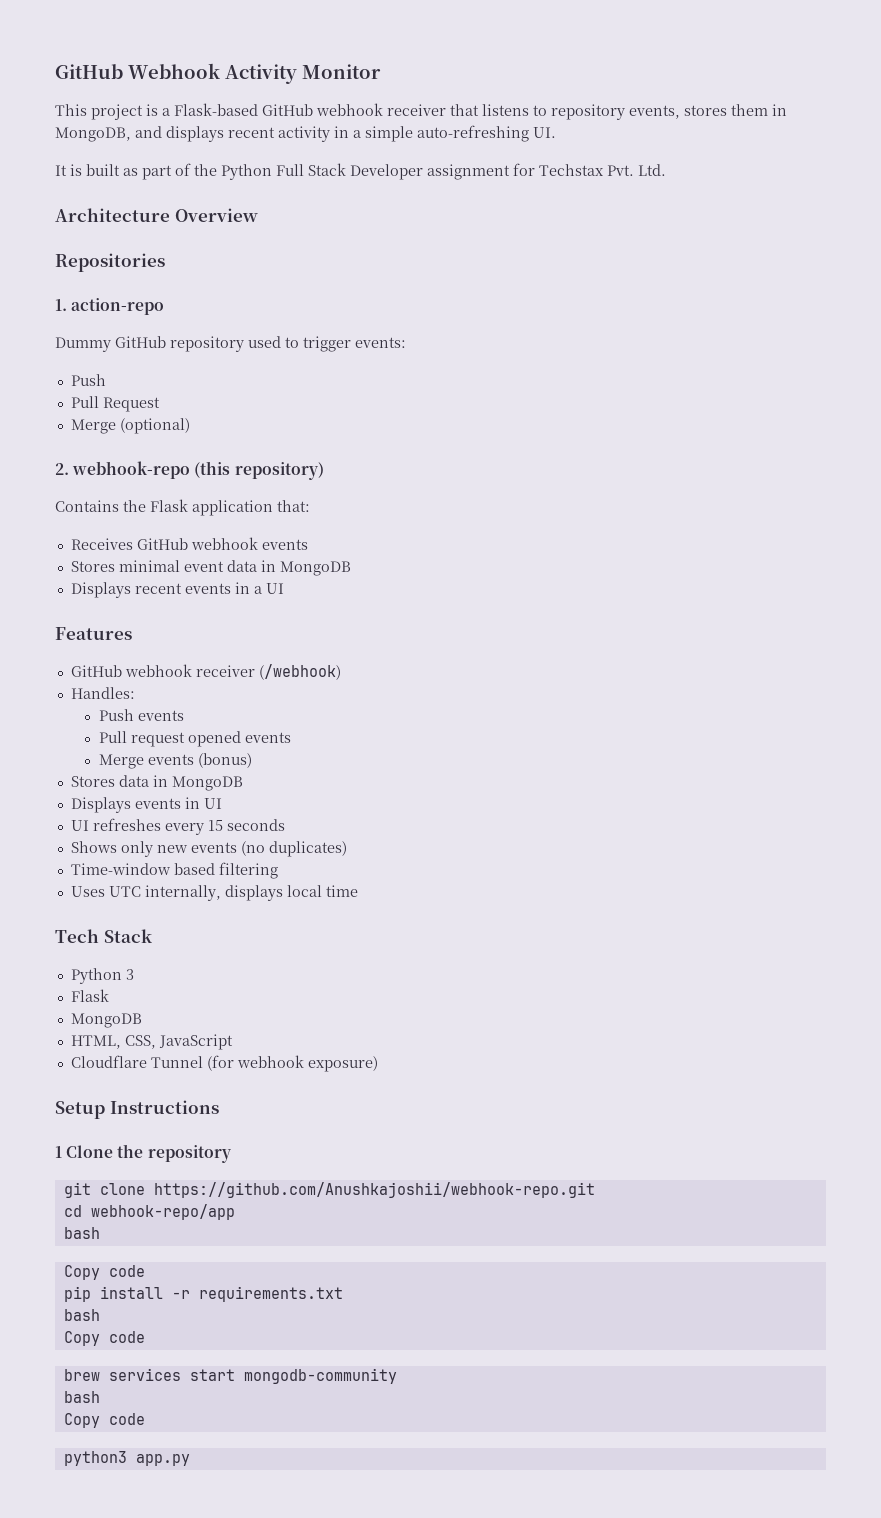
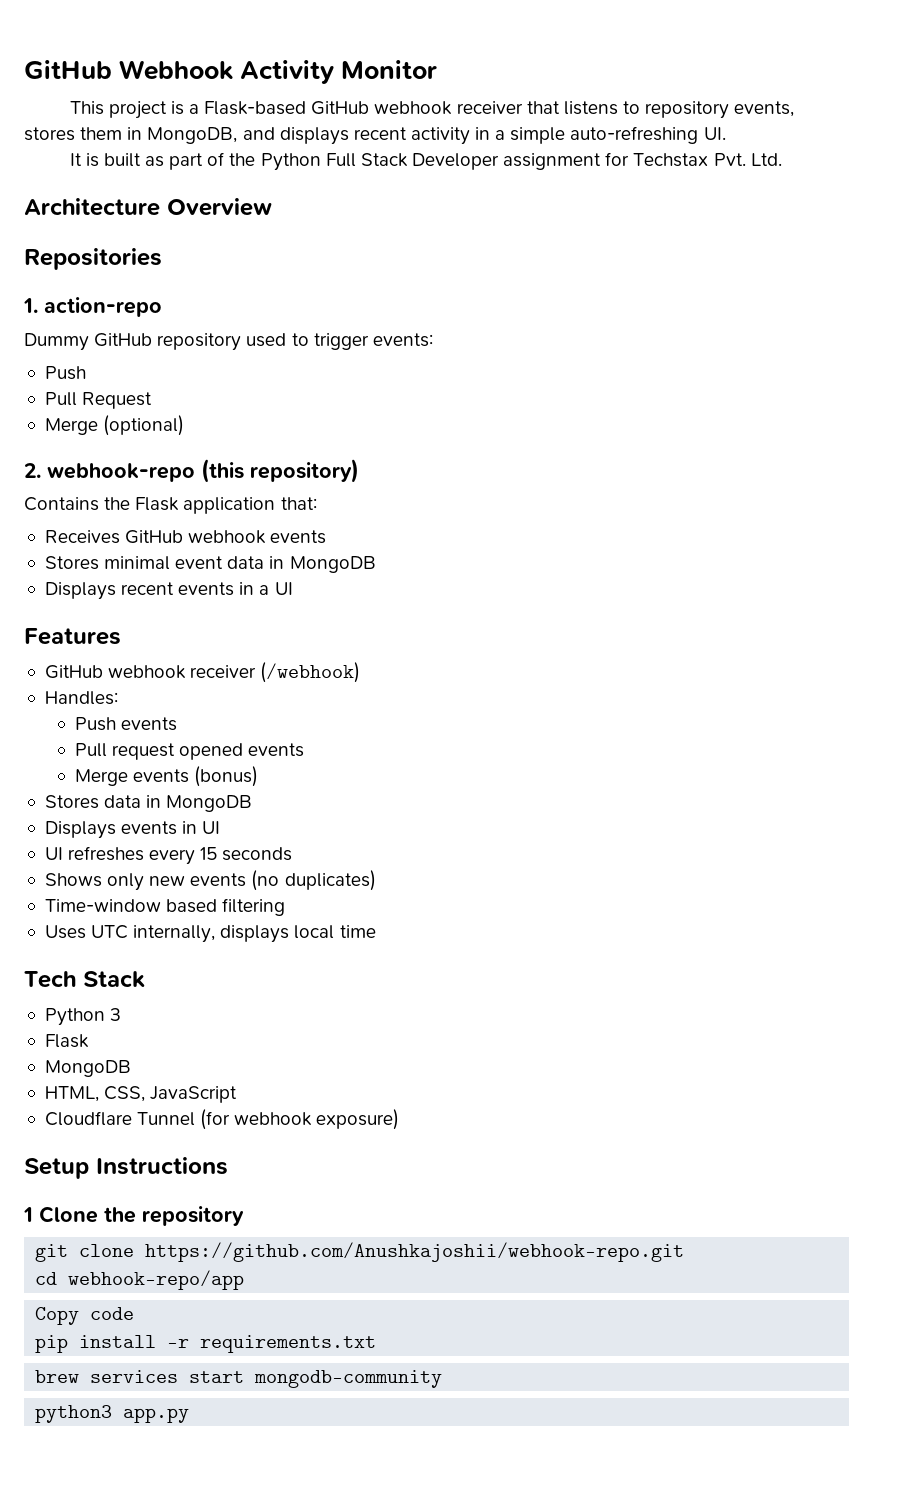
  cd webhook-repo/app
- bash
  pip install -r requirements.txt
- bash
- Copy code
  brew services start mongodb-community
- bash
- Copy code

